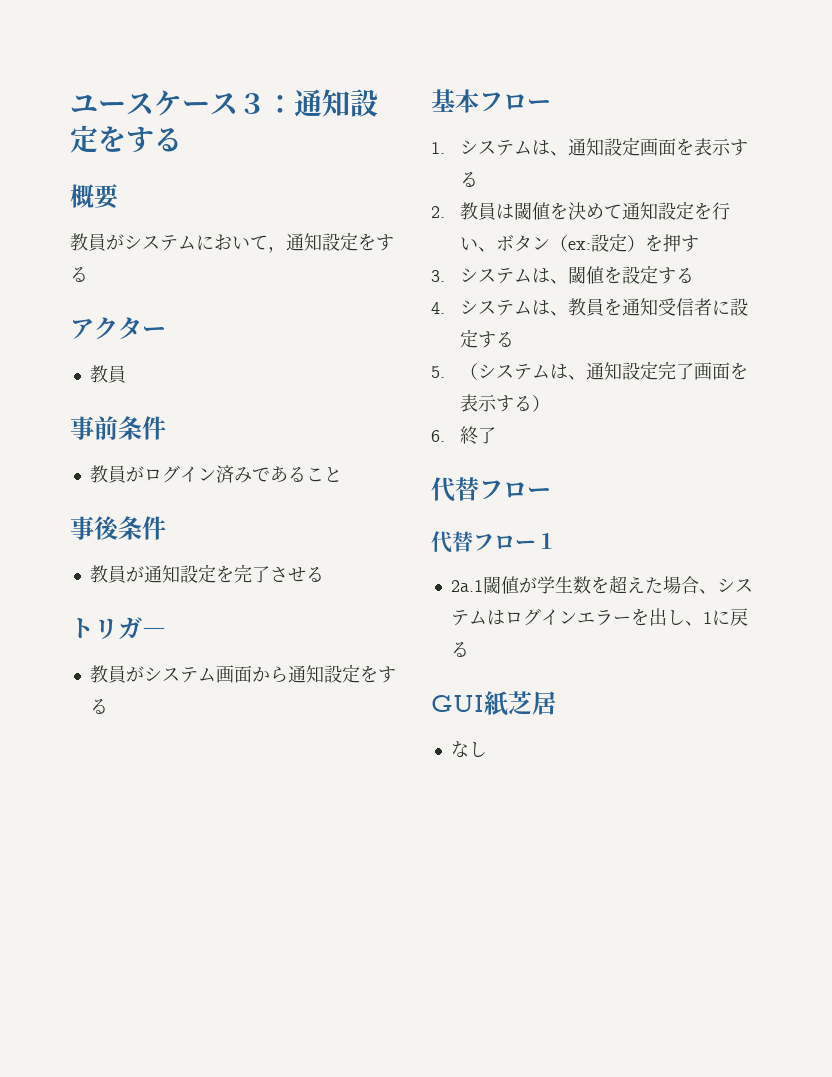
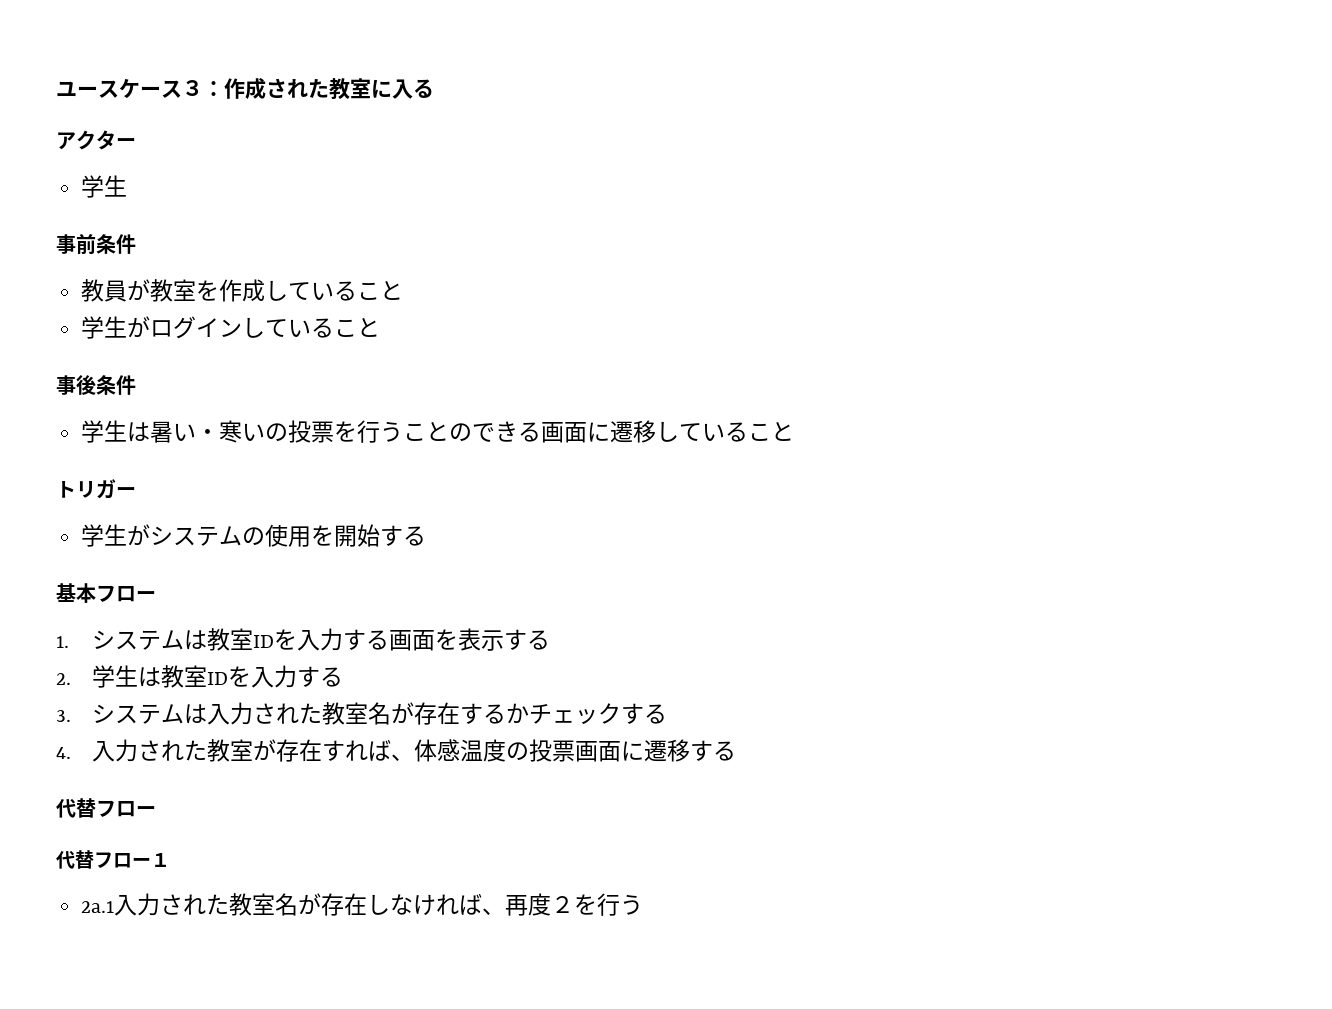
- ユースケース３：通知設定をする
- 概要
- 教員がシステムにおいて，通知設定をする
+ ユースケース３：作成された教室に入る
  アクター
- 教員
+ 学生
- 教員がログイン済みであること
+ 教員が教室を作成していること
+ 学生がログインしていること
  事後条件
- 教員が通知設定を完了させる
+ 学生は暑い・寒いの投票を行うことのできる画面に遷移していること
- トリガ―
- 教員がシステム画面から通知設定をする
+ トリガー
+ 学生がシステムの使用を開始する
- 1.システムは、通知設定画面を表示する
+ 1.システムは教室IDを入力する画面を表示する
- 2.教員は閾値を決めて通知設定を行い、ボタン（ex:設定）を押す
- 3.システムは、閾値を設定する
- 4.システムは、教員を通知受信者に設定する
- 5.（システムは、通知設定完了画面を表示する）
- 6.終了
+ 2.学生は教室IDを入力する
+ 3.システムは入力された教室名が存在するかチェックする
+ 4.入力された教室が存在すれば、体感温度の投票画面に遷移する
- 2a.1閾値が学生数を超えた場合、システムはログインエラーを出し、1に戻る
- GUI紙芝居
- なし
+ 2a.1入力された教室名が存在しなければ、再度２を行う

